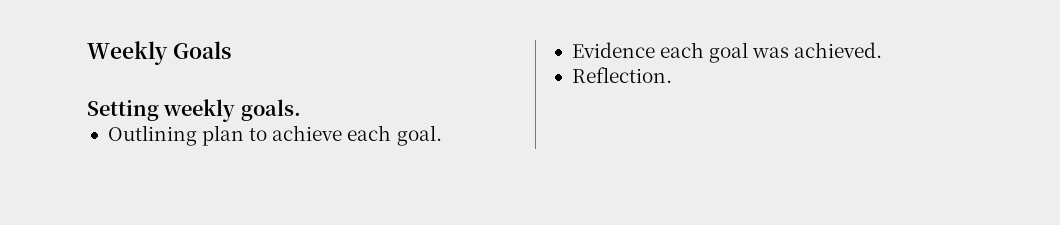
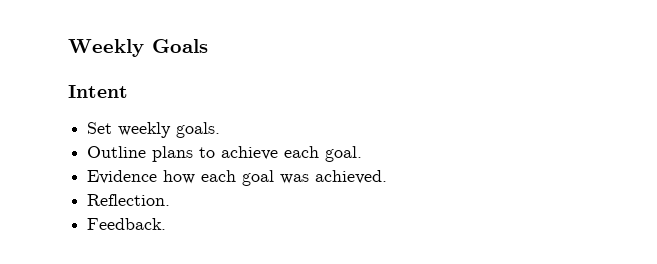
- Setting weekly goals.
+ Intent
+ Set weekly goals.
- Outlining plan to achieve each goal.
+ Outline plans to achieve each goal.
- Evidence each goal was achieved.
+ Evidence how each goal was achieved.
+ Feedback.

